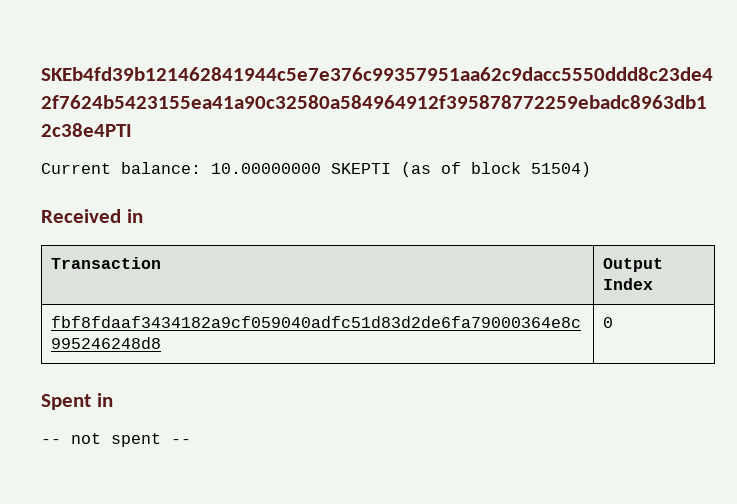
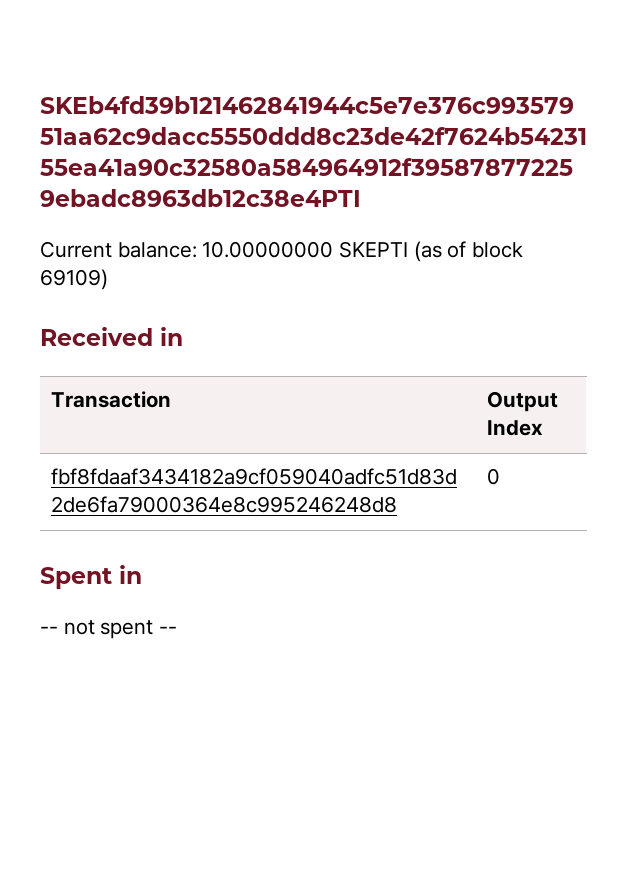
- Current balance: 10.00000000 SKEPTI (as of block 51504)
+ Current balance: 10.00000000 SKEPTI (as of block 69109)

